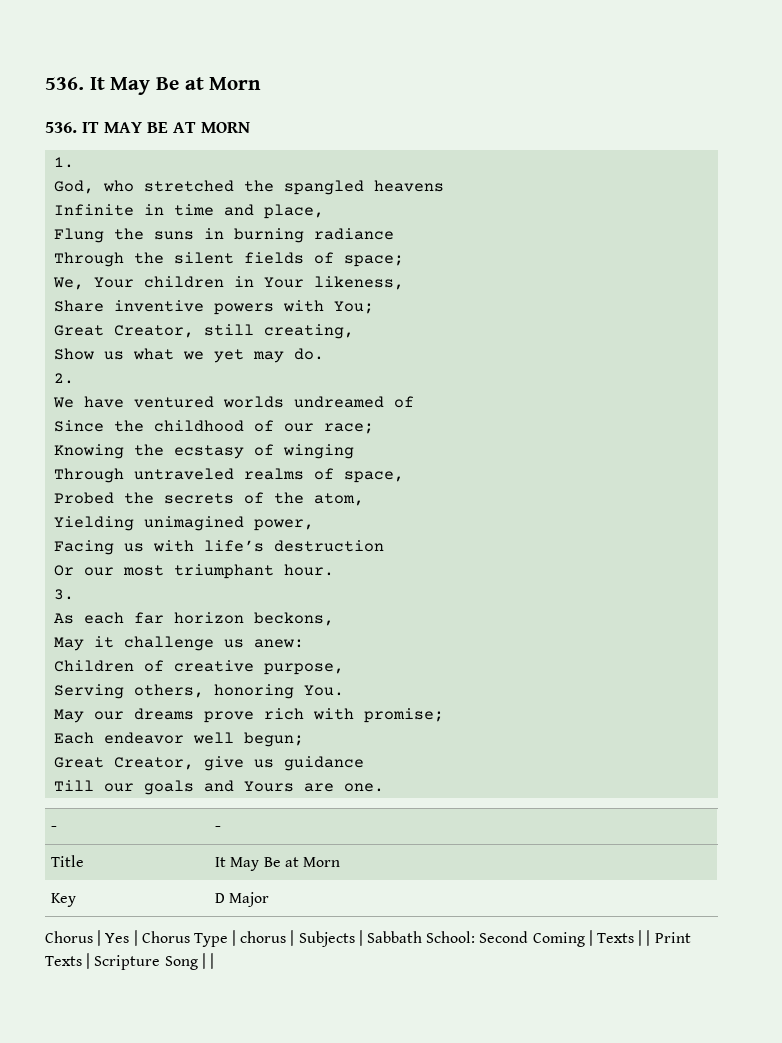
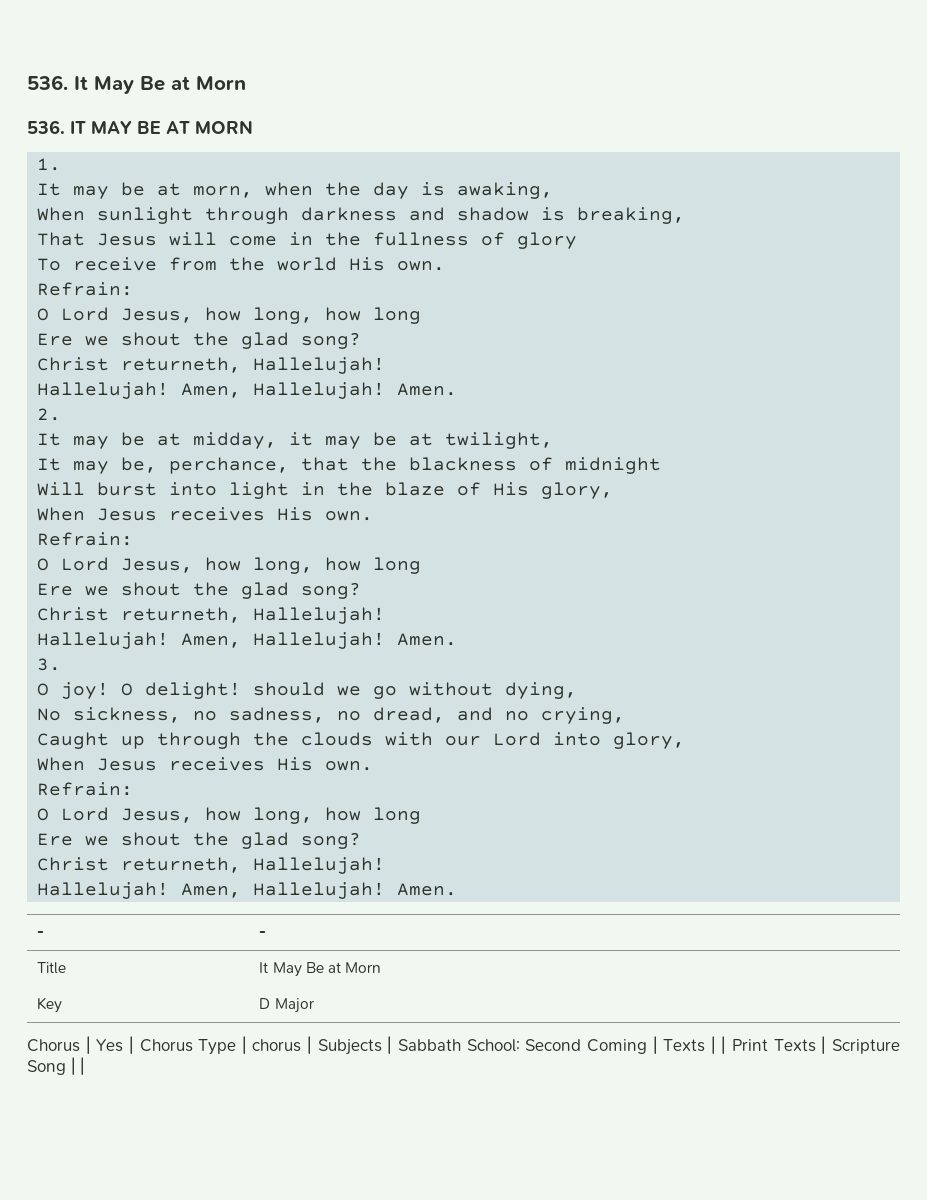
- God, who stretched the spangled heavens
- Infinite in time and place,
- Flung the suns in burning radiance
- Through the silent fields of space;
- We, Your children in Your likeness,
- Share inventive powers with You;
- Great Creator, still creating,
- Show us what we yet may do.
+ It may be at morn, when the day is awaking,
+ When sunlight through darkness and shadow is breaking,
+ That Jesus will come in the fullness of glory
+ To receive from the world His own.
+ Refrain:
+ O Lord Jesus, how long, how long
+ Ere we shout the glad song?
+ Christ returneth, Hallelujah!
+ Hallelujah! Amen, Hallelujah! Amen.
  2.
- We have ventured worlds undreamed of
- Since the childhood of our race;
- Knowing the ecstasy of winging
- Through untraveled realms of space,
- Probed the secrets of the atom,
- Yielding unimagined power,
- Facing us with life’s destruction
- Or our most triumphant hour.
+ It may be at midday, it may be at twilight,
+ It may be, perchance, that the blackness of midnight
+ Will burst into light in the blaze of His glory,
+ When Jesus receives His own.
+ Refrain:
+ O Lord Jesus, how long, how long
+ Ere we shout the glad song?
+ Christ returneth, Hallelujah!
+ Hallelujah! Amen, Hallelujah! Amen.
  3.
- As each far horizon beckons,
- May it challenge us anew:
- Children of creative purpose,
- Serving others, honoring You.
- May our dreams prove rich with promise;
- Each endeavor well begun;
- Great Creator, give us guidance
- Till our goals and Yours are one.
+ O joy! O delight! should we go without dying,
+ No sickness, no sadness, no dread, and no crying,
+ Caught up through the clouds with our Lord into glory,
+ When Jesus receives His own.
+ Refrain:
+ O Lord Jesus, how long, how long
+ Ere we shout the glad song?
+ Christ returneth, Hallelujah!
+ Hallelujah! Amen, Hallelujah! Amen.

